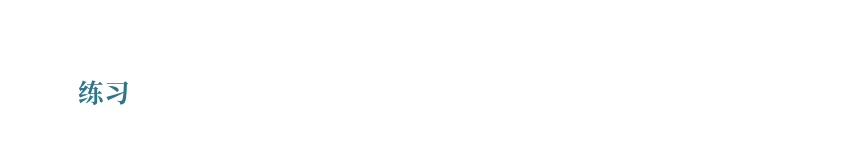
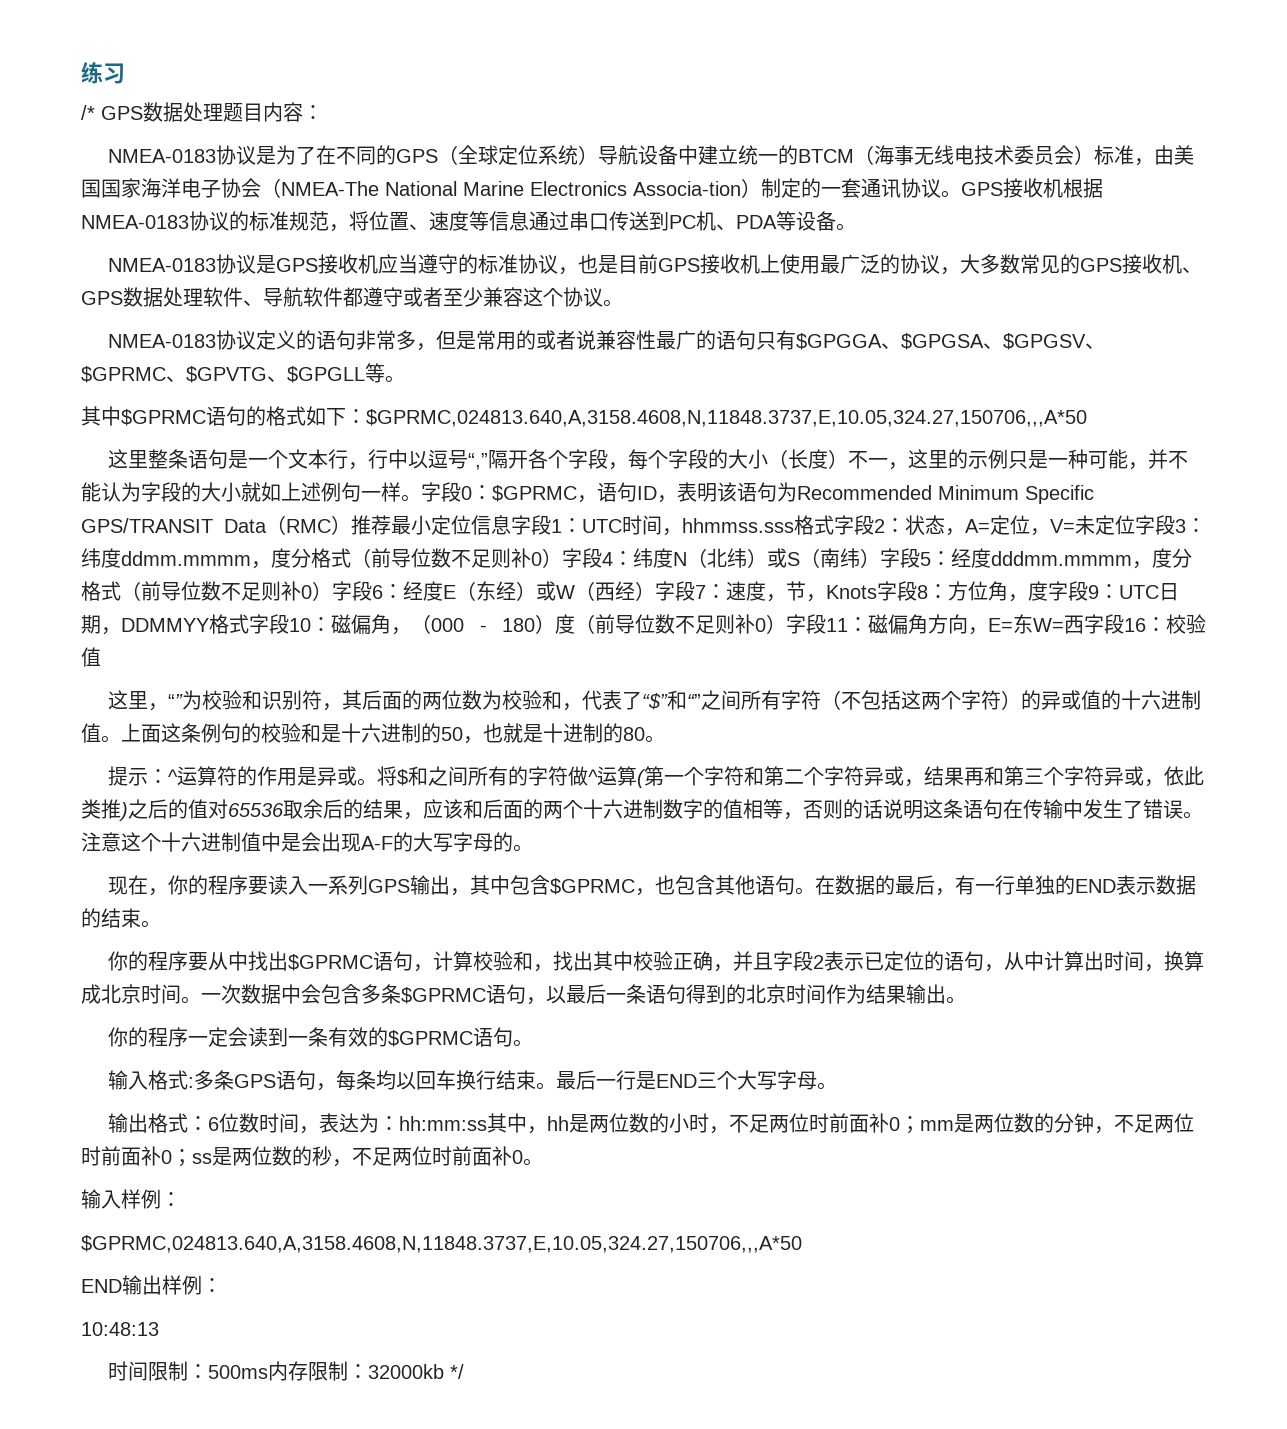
+ /* GPS数据处理题目内容：
+ NMEA-0183协议是为了在不同的GPS（全球定位系统）导航设备中建立统一的BTCM（海事无线电技术委员会）标准，由美国国家海洋电子协会（NMEA-The National Marine Electronics Associa-tion）制定的一套通讯协议。GPS接收机根据NMEA-0183协议的标准规范，将位置、速度等信息通过串口传送到PC机、PDA等设备。
+ NMEA-0183协议是GPS接收机应当遵守的标准协议，也是目前GPS接收机上使用最广泛的协议，大多数常见的GPS接收机、GPS数据处理软件、导航软件都遵守或者至少兼容这个协议。
+ NMEA-0183协议定义的语句非常多，但是常用的或者说兼容性最广的语句只有$GPGGA、$GPGSA、$GPGSV、$GPRMC、$GPVTG、$GPGLL等。
+ 其中$GPRMC语句的格式如下：$GPRMC,024813.640,A,3158.4608,N,11848.3737,E,10.05,324.27,150706,,,A*50
+ 这里整条语句是一个文本行，行中以逗号“,”隔开各个字段，每个字段的大小（长度）不一，这里的示例只是一种可能，并不能认为字段的大小就如上述例句一样。字段0：$GPRMC，语句ID，表明该语句为Recommended Minimum Specific GPS/TRANSIT Data（RMC）推荐最小定位信息字段1：UTC时间，hhmmss.sss格式字段2：状态，A=定位，V=未定位字段3：纬度ddmm.mmmm，度分格式（前导位数不足则补0）字段4：纬度N（北纬）或S（南纬）字段5：经度dddmm.mmmm，度分格式（前导位数不足则补0）字段6：经度E（东经）或W（西经）字段7：速度，节，Knots字段8：方位角，度字段9：UTC日期，DDMMYY格式字段10：磁偏角，（000 - 180）度（前导位数不足则补0）字段11：磁偏角方向，E=东W=西字段16：校验值
+ 这里，“”为校验和识别符，其后面的两位数为校验和，代表了“$”和“”之间所有字符（不包括这两个字符）的异或值的十六进制值。上面这条例句的校验和是十六进制的50，也就是十进制的80。
+ 提示：^运算符的作用是异或。将$和之间所有的字符做^运算(第一个字符和第二个字符异或，结果再和第三个字符异或，依此类推)之后的值对65536取余后的结果，应该和后面的两个十六进制数字的值相等，否则的话说明这条语句在传输中发生了错误。注意这个十六进制值中是会出现A-F的大写字母的。
+ 现在，你的程序要读入一系列GPS输出，其中包含$GPRMC，也包含其他语句。在数据的最后，有一行单独的END表示数据的结束。
+ 你的程序要从中找出$GPRMC语句，计算校验和，找出其中校验正确，并且字段2表示已定位的语句，从中计算出时间，换算成北京时间。一次数据中会包含多条$GPRMC语句，以最后一条语句得到的北京时间作为结果输出。
+ 你的程序一定会读到一条有效的$GPRMC语句。
+ 输入格式:多条GPS语句，每条均以回车换行结束。最后一行是END三个大写字母。
+ 输出格式：6位数时间，表达为：hh:mm:ss其中，hh是两位数的小时，不足两位时前面补0；mm是两位数的分钟，不足两位时前面补0；ss是两位数的秒，不足两位时前面补0。
+ 输入样例：
+ $GPRMC,024813.640,A,3158.4608,N,11848.3737,E,10.05,324.27,150706,,,A*50
+ END输出样例：
+ 10:48:13
+ 时间限制：500ms内存限制：32000kb */

